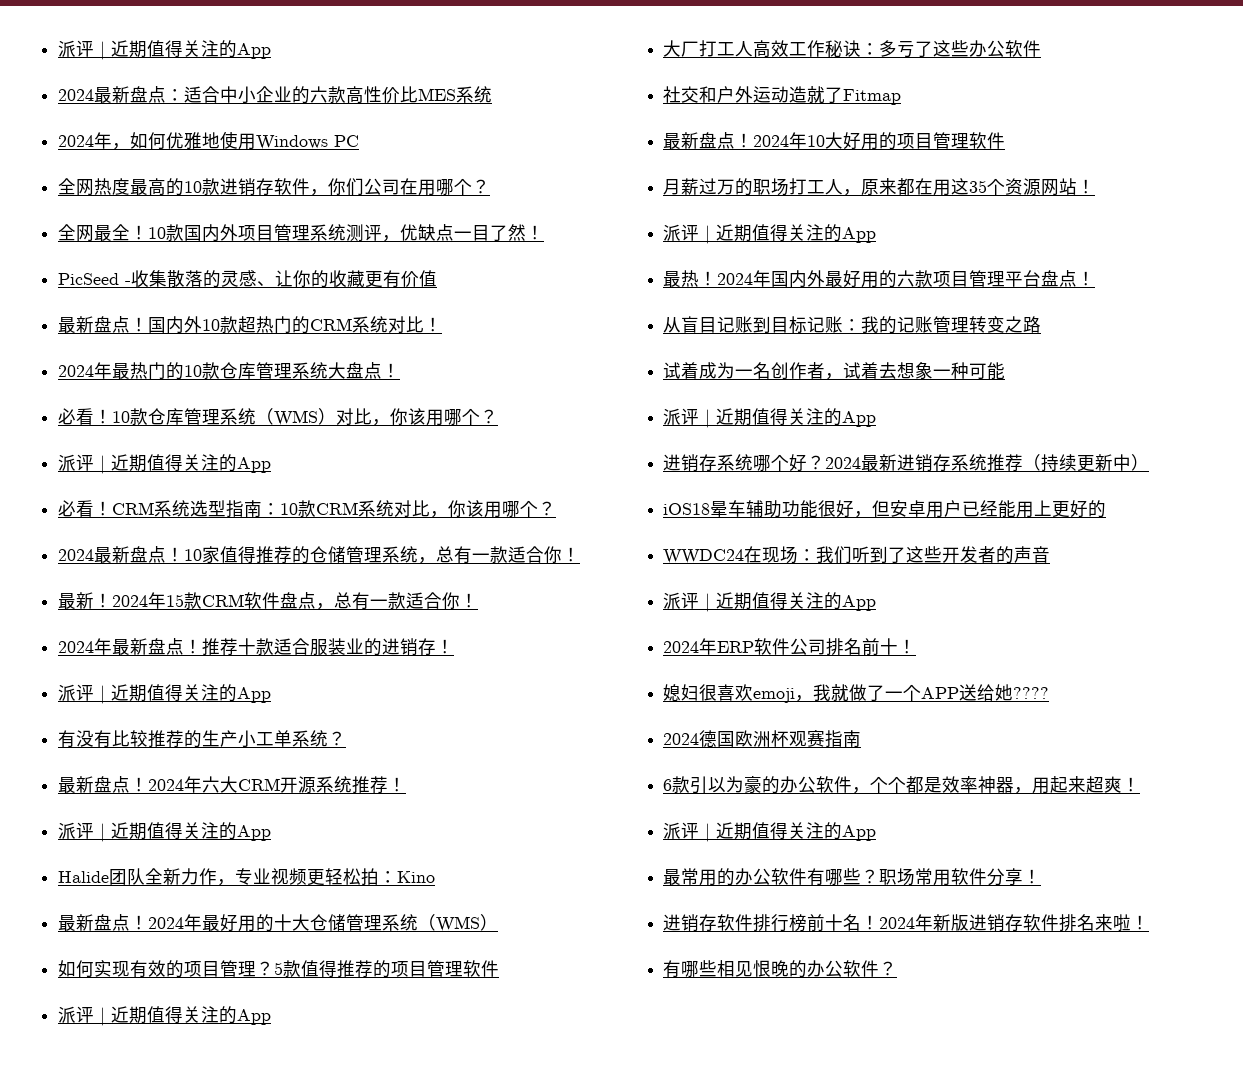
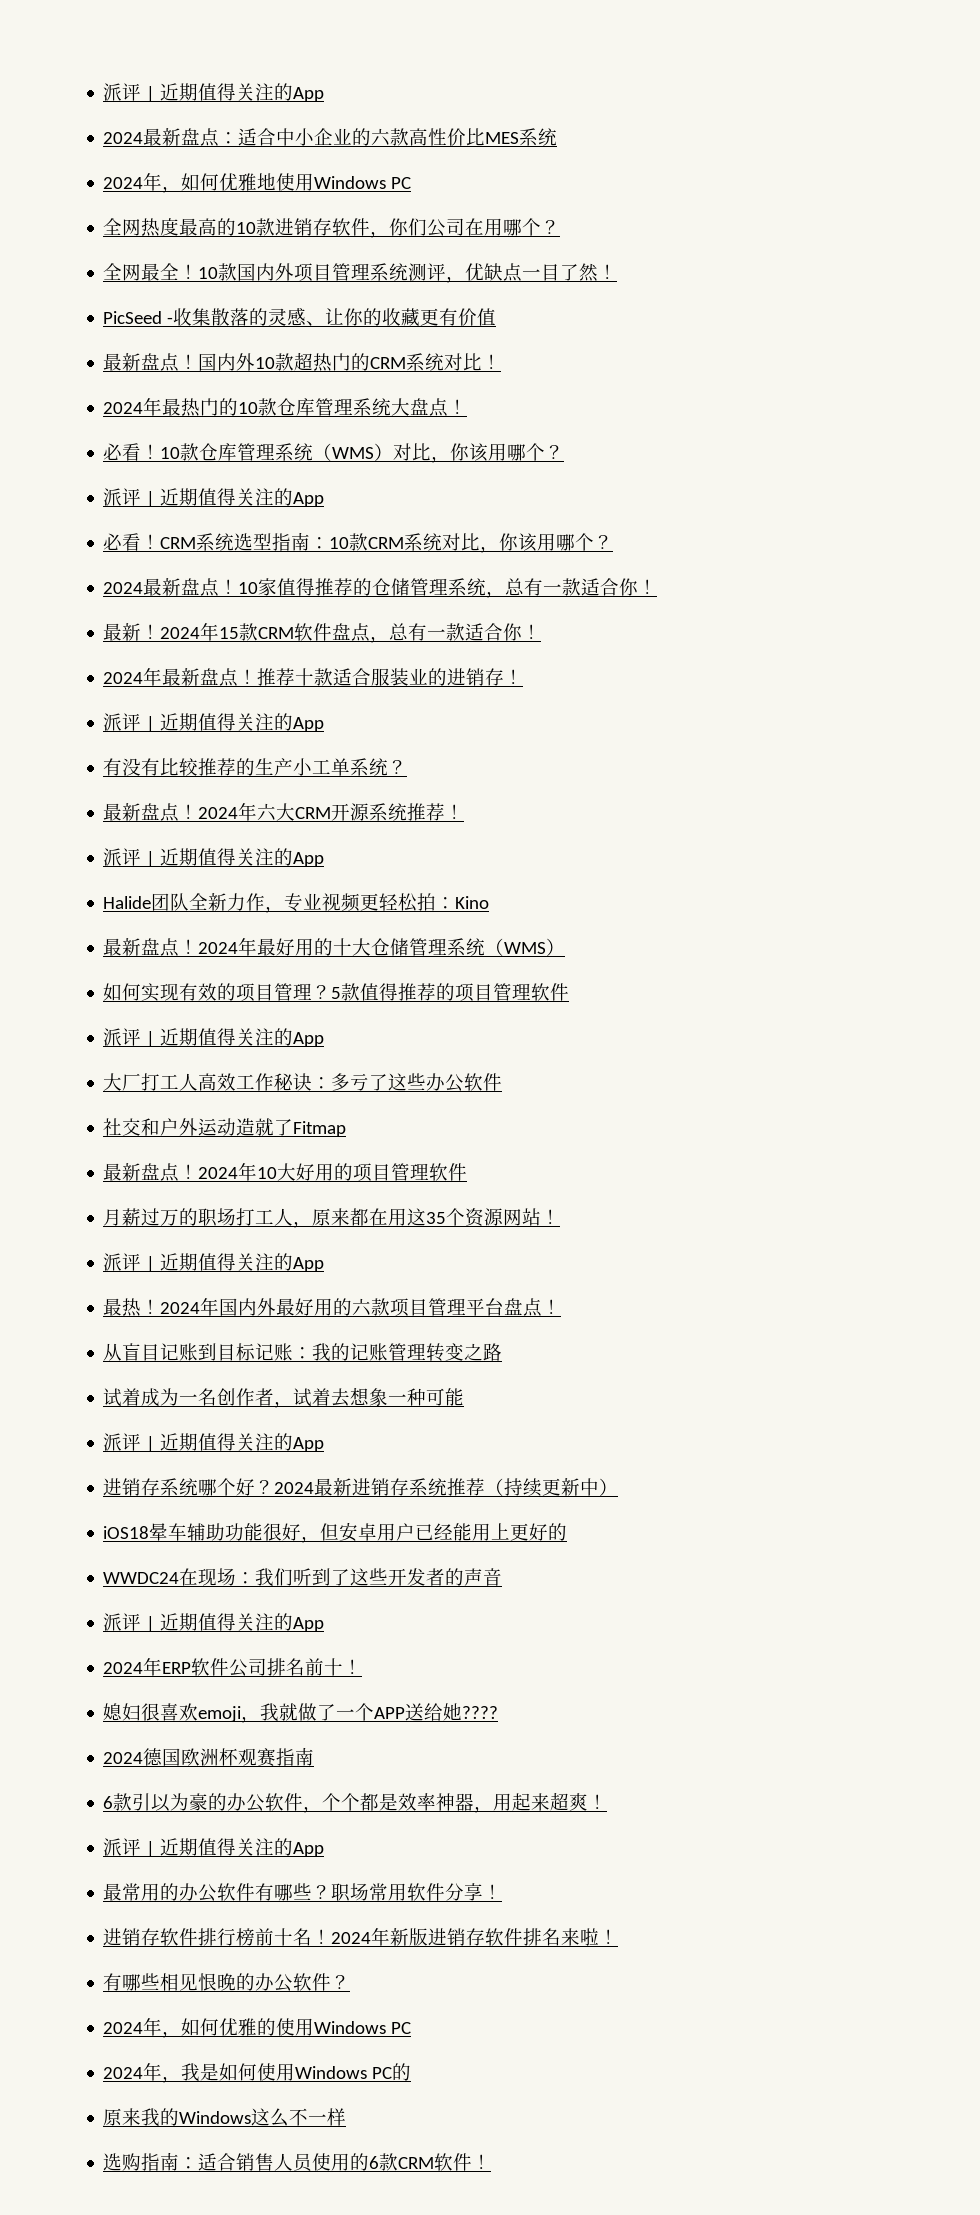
+ 2024年，如何优雅的使用Windows PC
+ 2024年，我是如何使用Windows PC的
+ 原来我的Windows这么不一样
+ 选购指南：适合销售人员使用的6款CRM软件！

